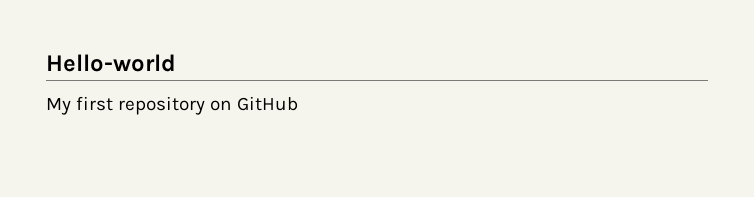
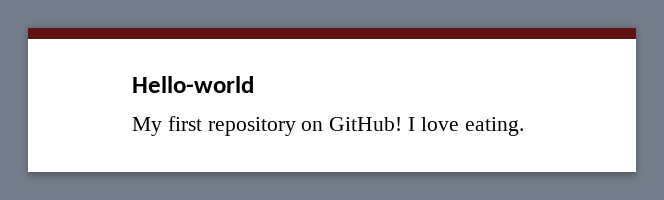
- My first repository on GitHub
+ My first repository on GitHub! I love eating.

